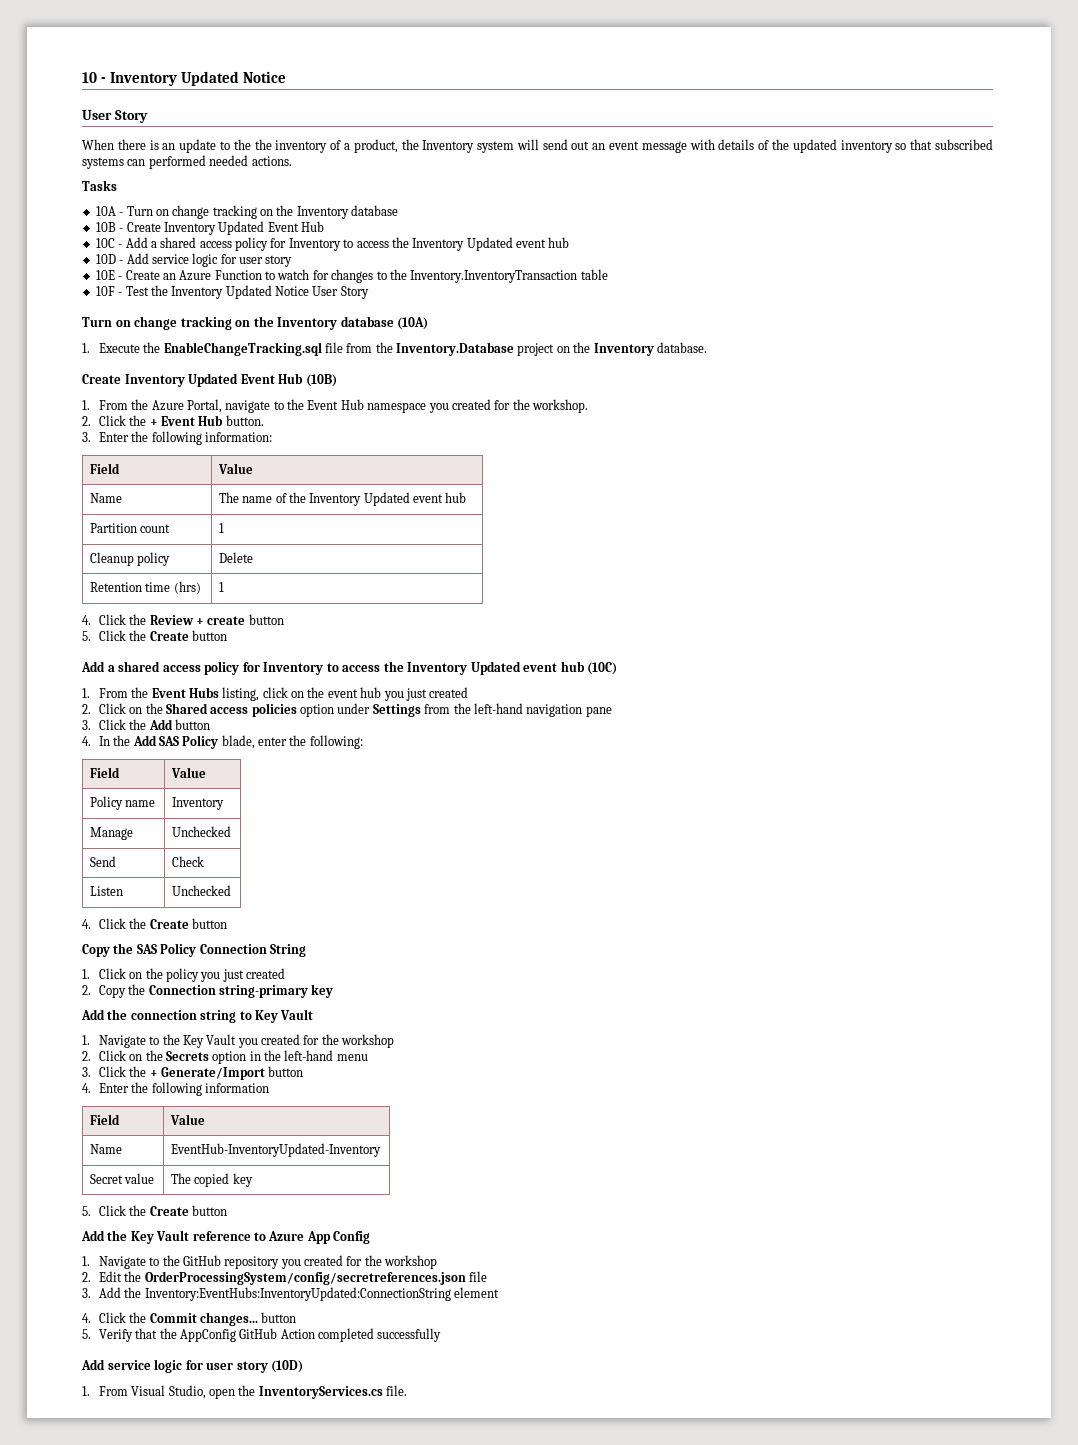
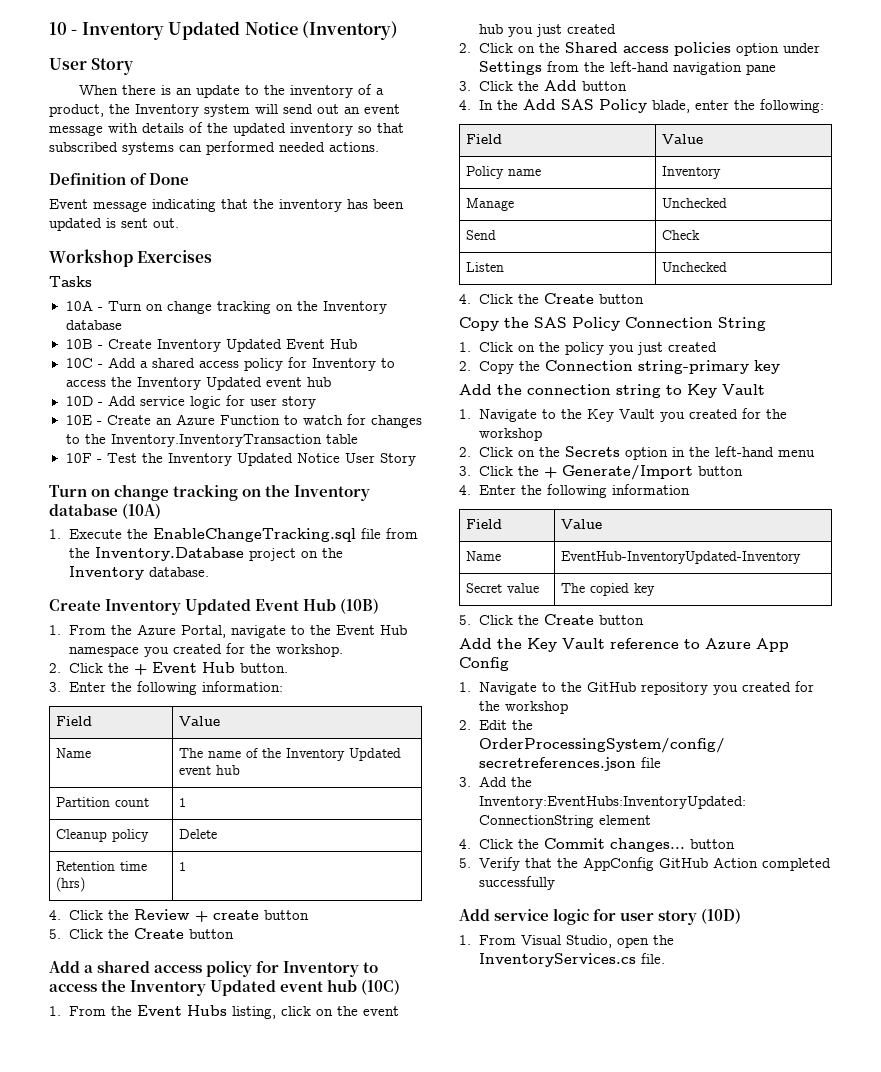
- 10 - Inventory Updated Notice
+ 10 - Inventory Updated Notice (Inventory)
- When there is an update to the the inventory of a product, the Inventory system will send out an event message with details of the updated inventory so that subscribed systems can performed needed actions.
+ When there is an update to the inventory of a product, the Inventory system will send out an event message with details of the updated inventory so that subscribed systems can performed needed actions.
+ Definition of Done
+ Event message indicating that the inventory has been updated is sent out.
+ Workshop Exercises

